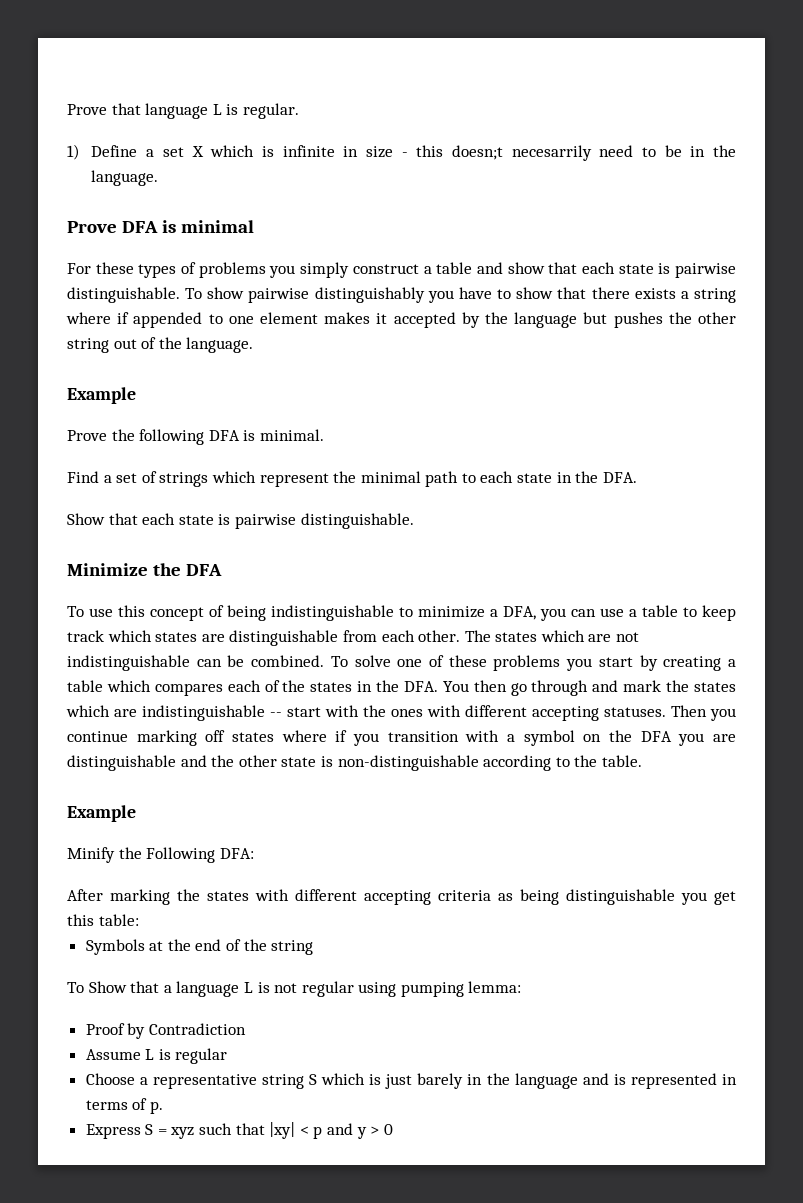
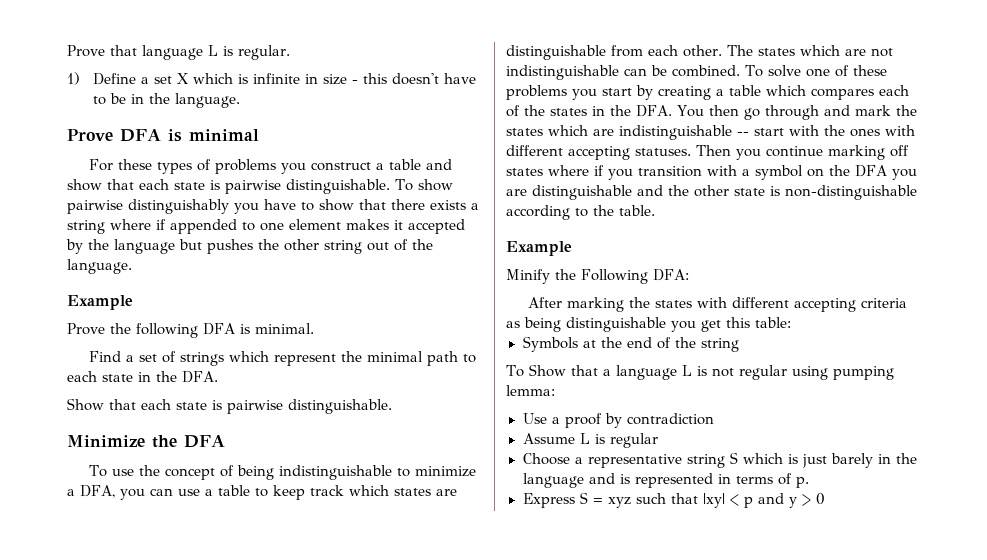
- 1) Define a set X which is infinite in size - this doesn;t necesarrily need to be in the language.
+ 1) Define a set X which is infinite in size - this doesn't have to be in the language.
- For these types of problems you simply construct a table and show that each state is pairwise distinguishable.
+ For these types of problems you construct a table and show that each state is pairwise distinguishable.
- To use this concept of being indistinguishable to minimize a DFA, you can use a table to keep track which states are distinguishable from each other.
+ To use the concept of being indistinguishable to minimize a DFA, you can use a table to keep track which states are distinguishable from each other.
- Proof by Contradiction
+ Use a proof by contradiction

